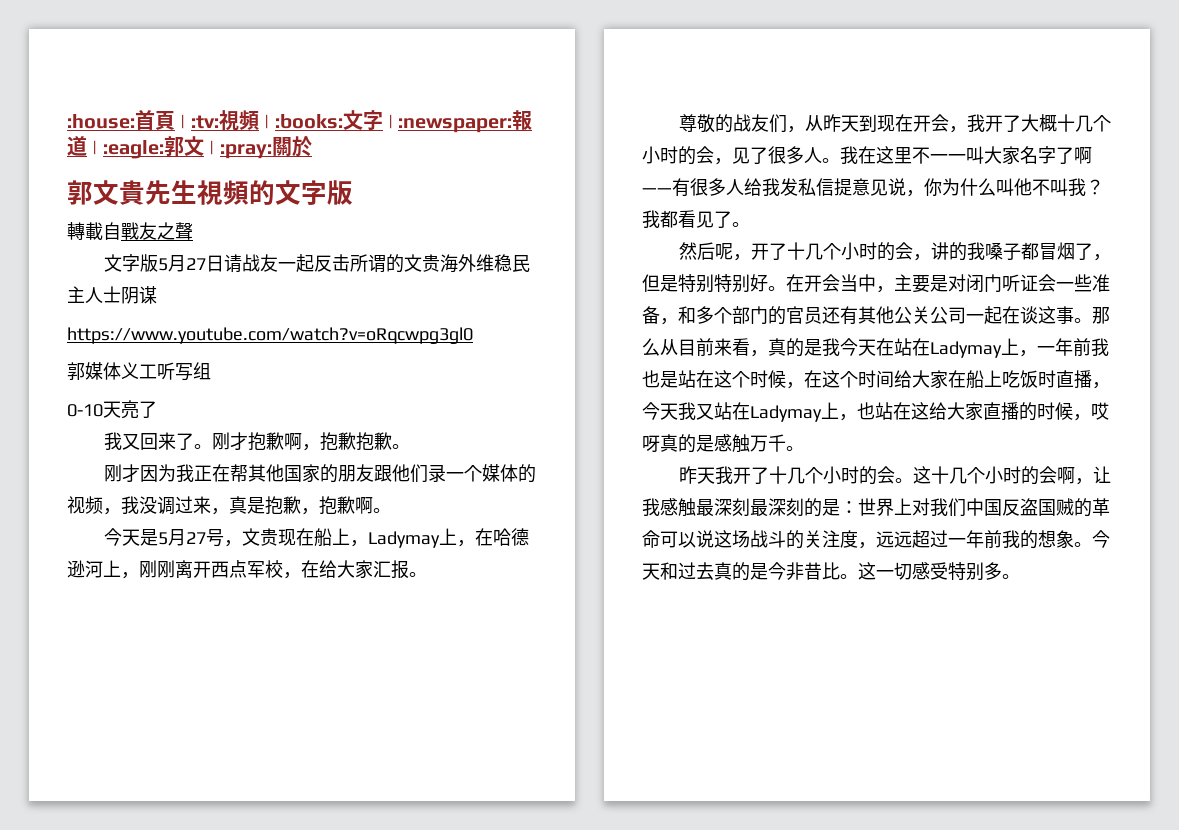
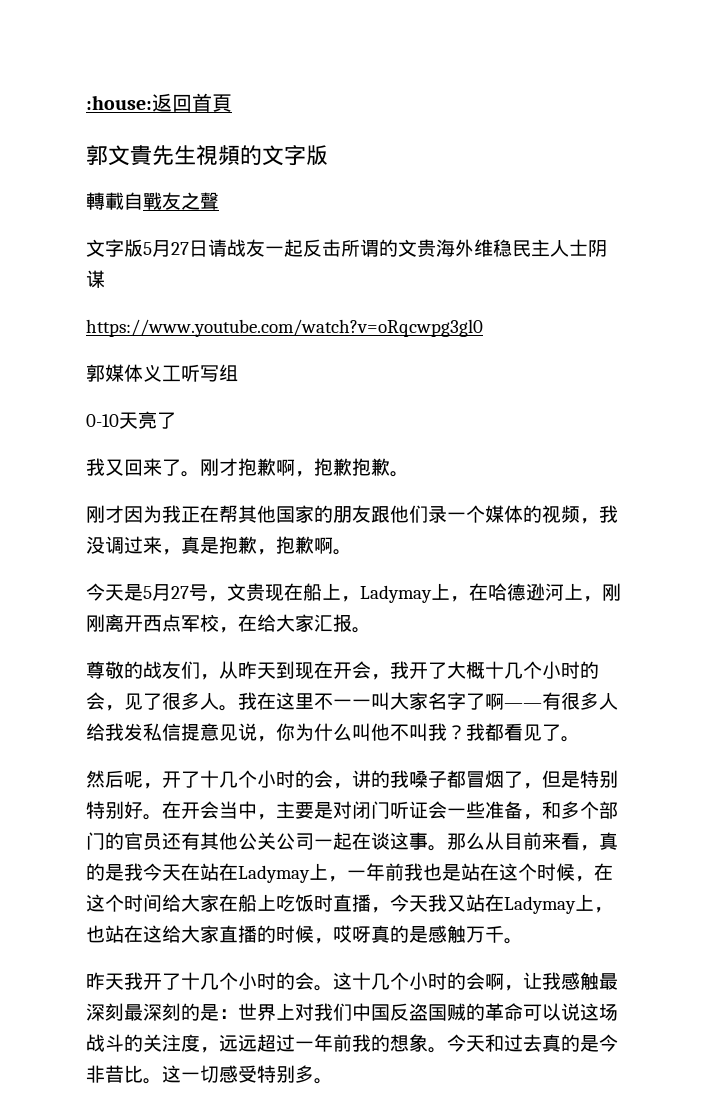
- :house:首頁 | :tv:視頻 | :books:文字 | :newspaper:報道 | :eagle:郭文 | :pray:關於
+ :house:返回首頁

